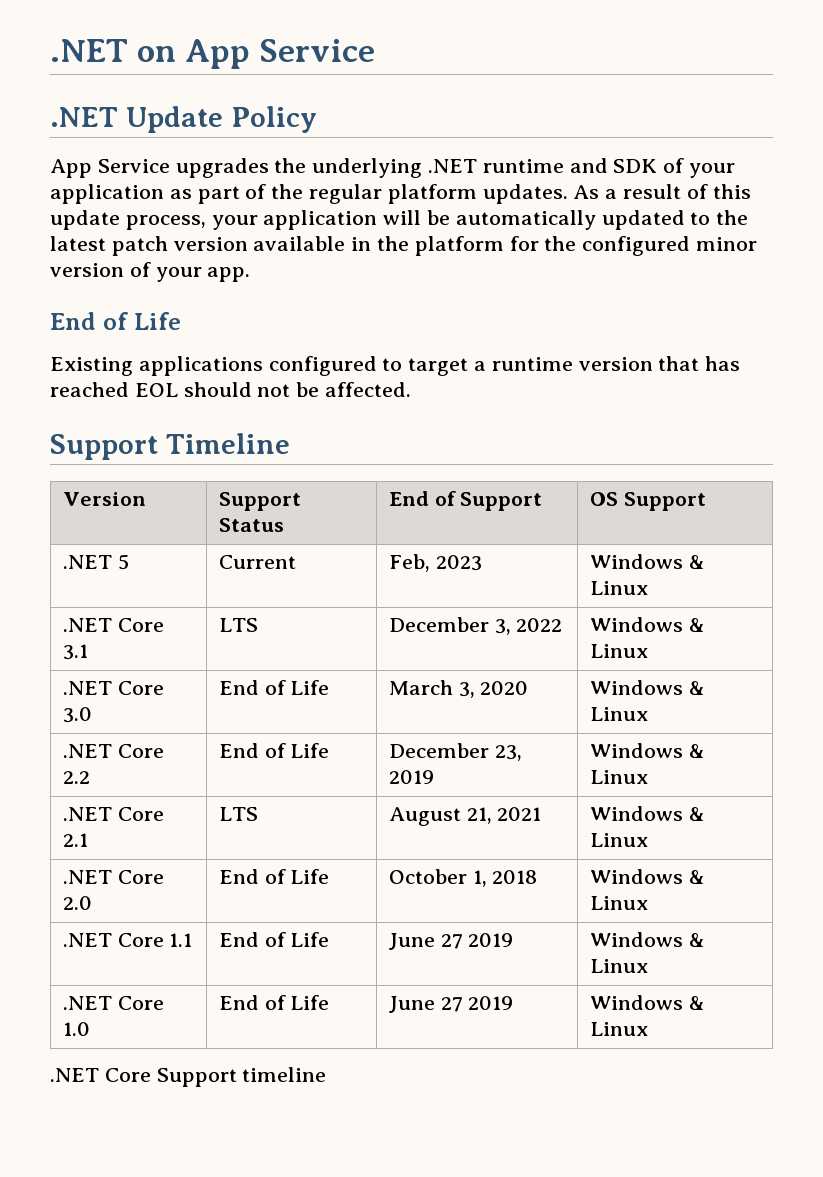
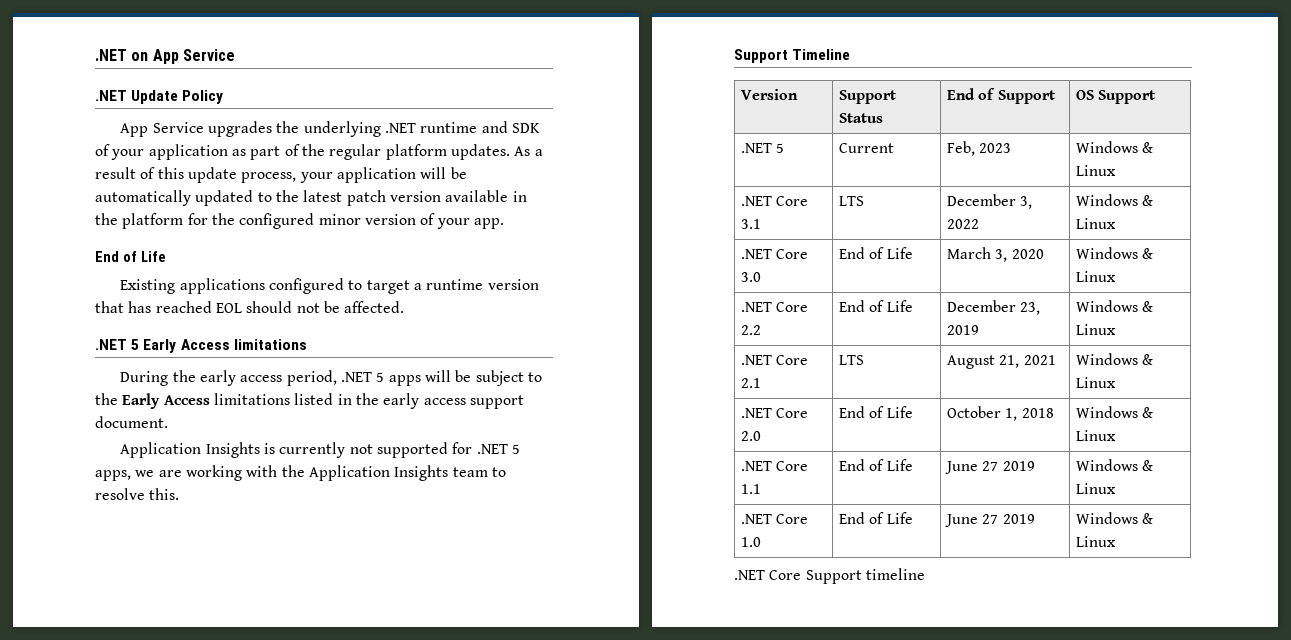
+ .NET 5 Early Access limitations
+ During the early access period, .NET 5 apps will be subject to the Early Access limitations listed in the early access support document.
+ Application Insights is currently not supported for .NET 5 apps, we are working with the Application Insights team to resolve this.

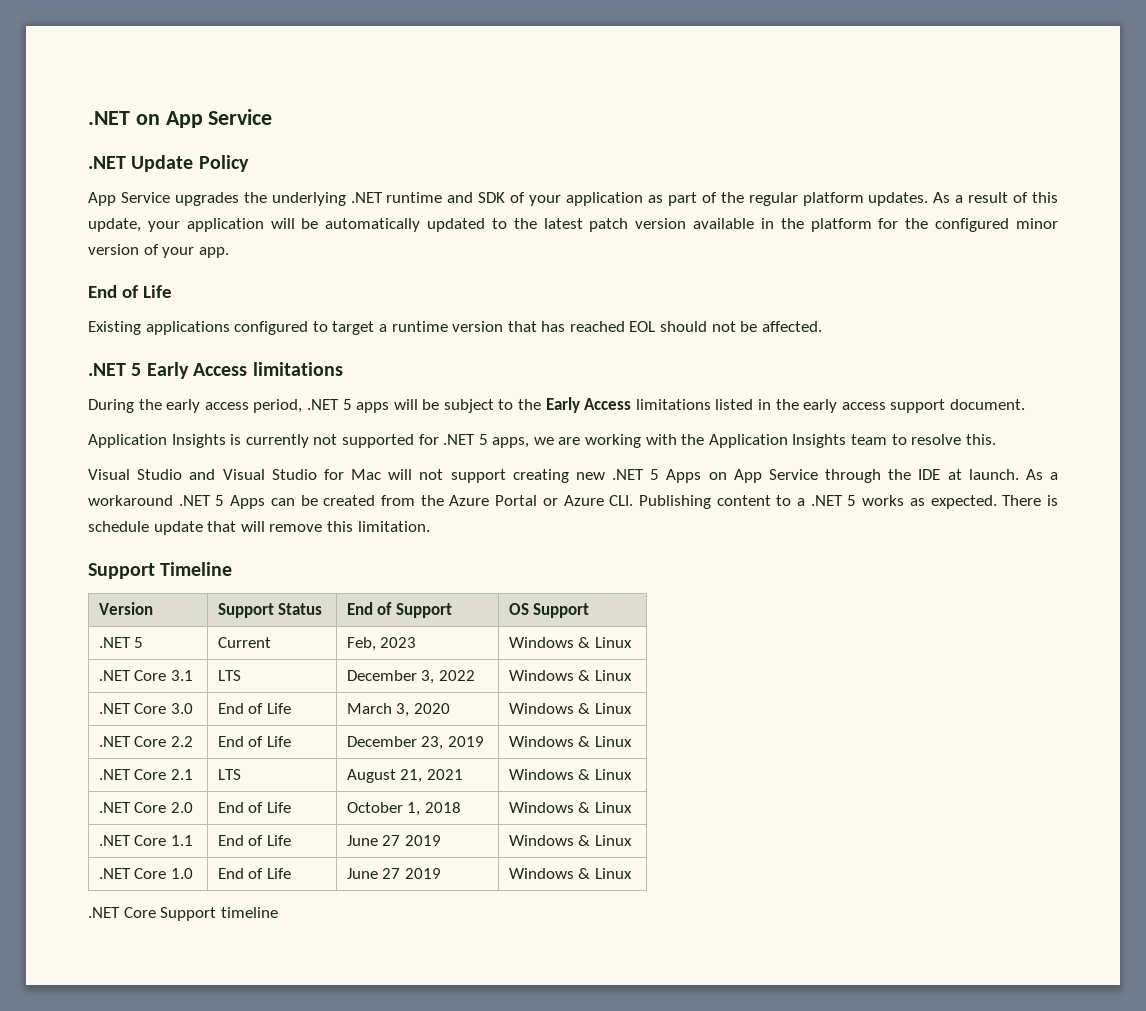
- As a result of this update process, your application will be automatically updated to the latest patch version available in the platform for the configured minor version of your app.
+ As a result of this update, your application will be automatically updated to the latest patch version available in the platform for the configured minor version of your app.
+ Visual Studio and Visual Studio for Mac will not support creating new .NET 5 Apps on App Service through the IDE at launch. As a workaround .NET 5 Apps can be created from the Azure Portal or Azure CLI. Publishing content to a .NET 5 works as expected. There is schedule update that will remove this limitation.

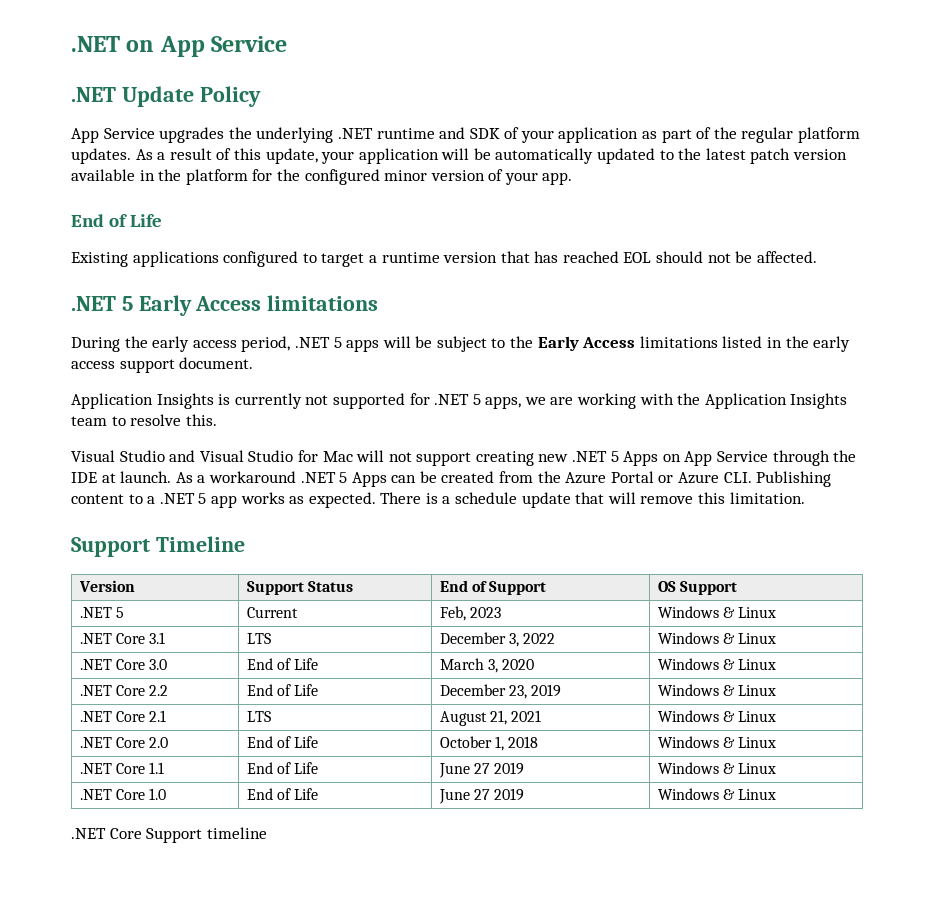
- As a workaround .NET 5 Apps can be created from the Azure Portal or Azure CLI. Publishing content to a .NET 5 works as expected.
+ As a workaround .NET 5 Apps can be created from the Azure Portal or Azure CLI. Publishing content to a .NET 5 app works as expected.
- There is schedule update that will remove this limitation.
+ There is a schedule update that will remove this limitation.

